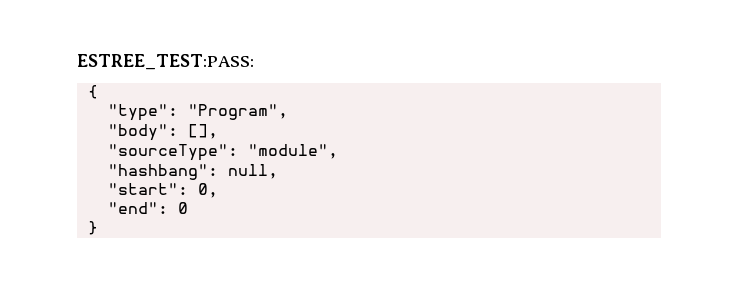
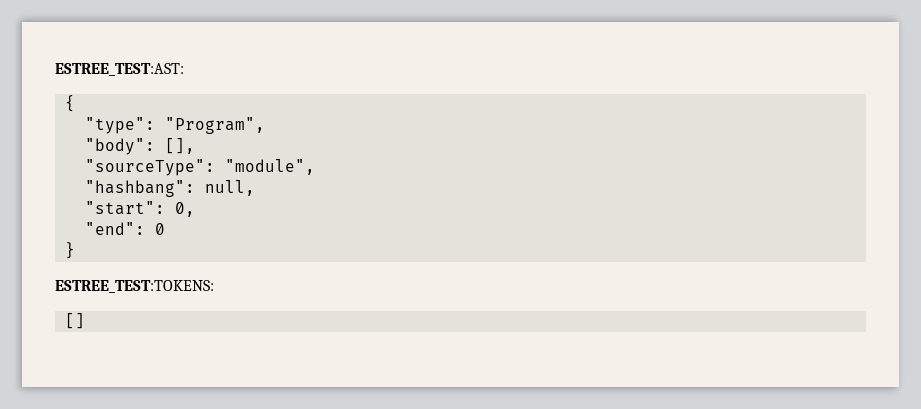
- ESTREE_TEST:PASS:
+ ESTREE_TEST:AST:
+ ESTREE_TEST:TOKENS:
+ []

